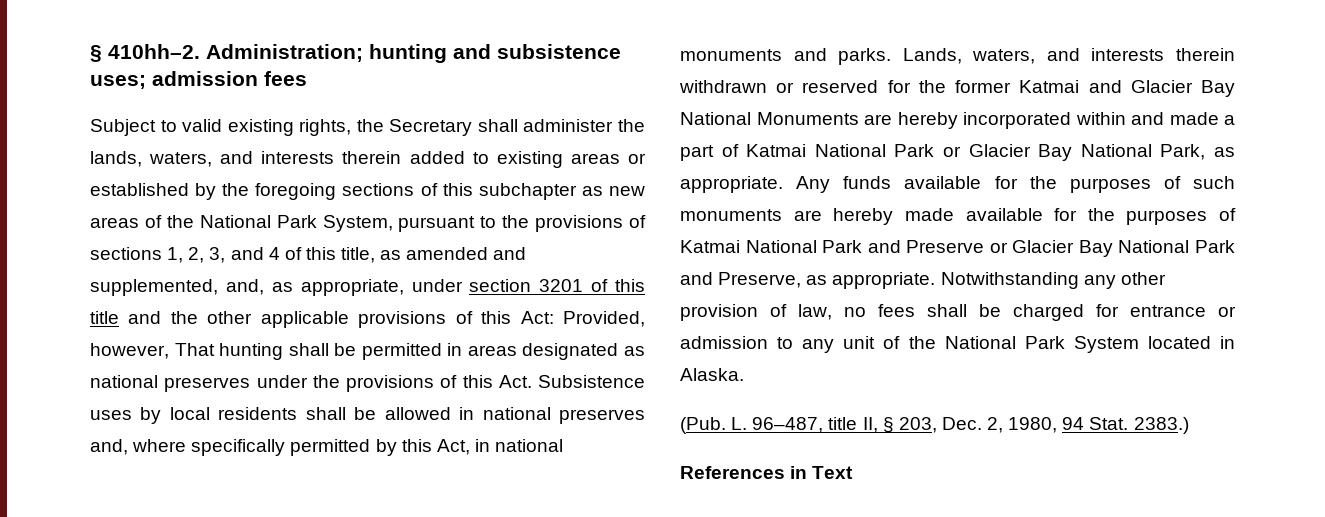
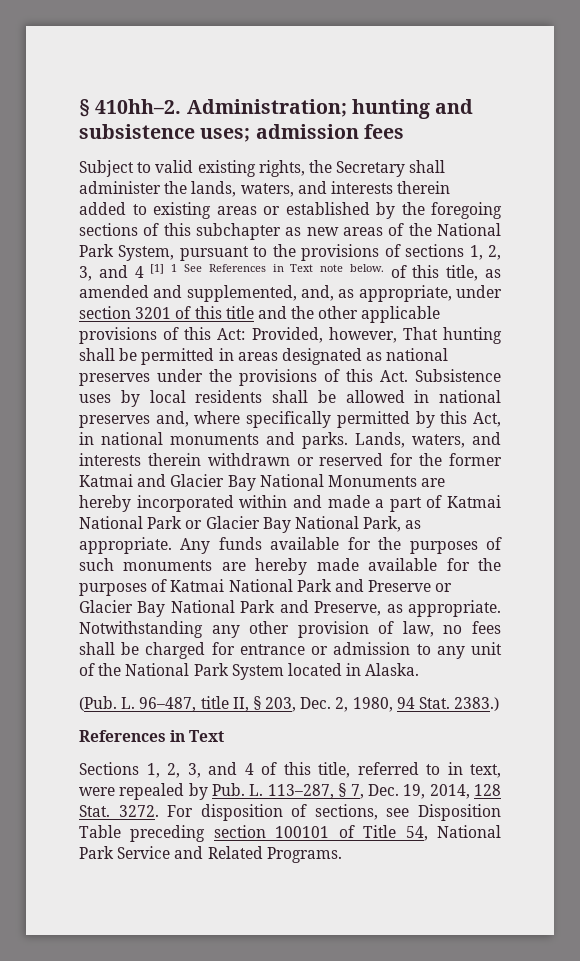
- Subject to valid existing rights, the Secretary shall administer the lands, waters, and interests therein added to existing areas or established by the foregoing sections of this subchapter as new areas of the National Park System, pursuant to the provisions of sections 1, 2, 3, and 4 of this title, as amended and supplemented, and, as appropriate, under section 3201 of this title and the other applicable provisions of this Act:
+ Subject to valid existing rights, the Secretary shall administer the lands, waters, and interests therein added to existing areas or established by the foregoing sections of this subchapter as new areas of the National Park System, pursuant to the provisions of sections 1, 2, 3, and 4 [1] 1 See References in Text note below. of this title, as amended and supplemented, and, as appropriate, under section 3201 of this title and the other applicable provisions of this Act:
+ Sections 1, 2, 3, and 4 of this title, referred to in text, were repealed by Pub. L. 113–287, § 7, Dec. 19, 2014, 128 Stat. 3272. For disposition of sections, see Disposition Table preceding section 100101 of Title 54, National Park Service and Related Programs.

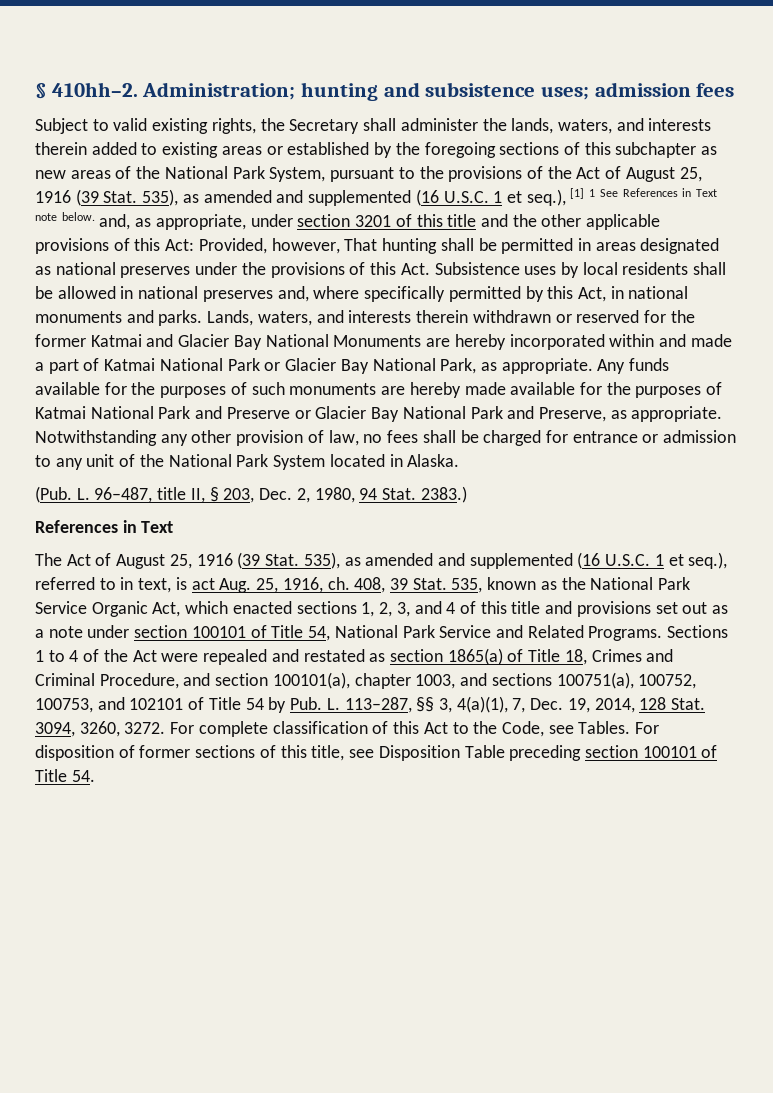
- Subject to valid existing rights, the Secretary shall administer the lands, waters, and interests therein added to existing areas or established by the foregoing sections of this subchapter as new areas of the National Park System, pursuant to the provisions of sections 1, 2, 3, and 4 [1] 1 See References in Text note below. of this title, as amended and supplemented, and, as appropriate, under section 3201 of this title and the other applicable provisions of this Act:
+ Subject to valid existing rights, the Secretary shall administer the lands, waters, and interests therein added to existing areas or established by the foregoing sections of this subchapter as new areas of the National Park System, pursuant to the provisions of the Act of August 25, 1916 (39 Stat. 535), as amended and supplemented (16 U.S.C. 1 et seq.), [1] 1 See References in Text note below. and, as appropriate, under section 3201 of this title and the other applicable provisions of this Act:
- Sections 1, 2, 3, and 4 of this title, referred to in text, were repealed by Pub. L. 113–287, § 7, Dec. 19, 2014, 128 Stat. 3272. For disposition of sections, see Disposition Table preceding section 100101 of Title 54, National Park Service and Related Programs.
+ The Act of August 25, 1916 (39 Stat. 535), as amended and supplemented (16 U.S.C. 1 et seq.), referred to in text, is act Aug. 25, 1916, ch. 408, 39 Stat. 535, known as the National Park Service Organic Act, which enacted sections 1, 2, 3, and 4 of this title and provisions set out as a note under section 100101 of Title 54, National Park Service and Related Programs.
+ Sections 1 to 4 of the Act were repealed and restated as section 1865(a) of Title 18, Crimes and Criminal Procedure, and section 100101(a), chapter 1003, and sections 100751(a), 100752, 100753, and 102101 of Title 54 by Pub. L. 113–287, §§ 3, 4(a)(1), 7, Dec. 19, 2014, 128 Stat. 3094, 3260, 3272. For complete classification of this Act to the Code, see Tables. For disposition of former sections of this title, see Disposition Table preceding section 100101 of Title 54.

